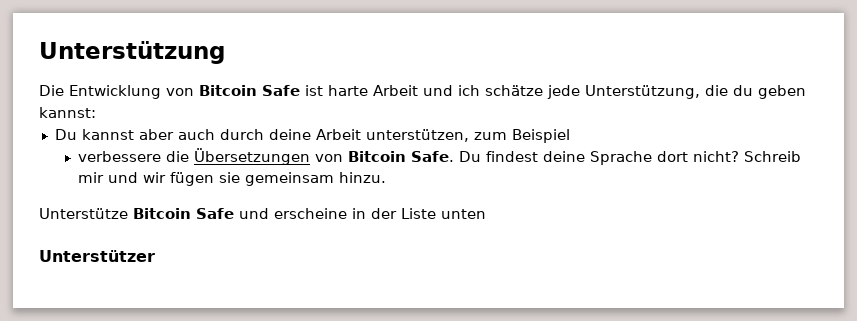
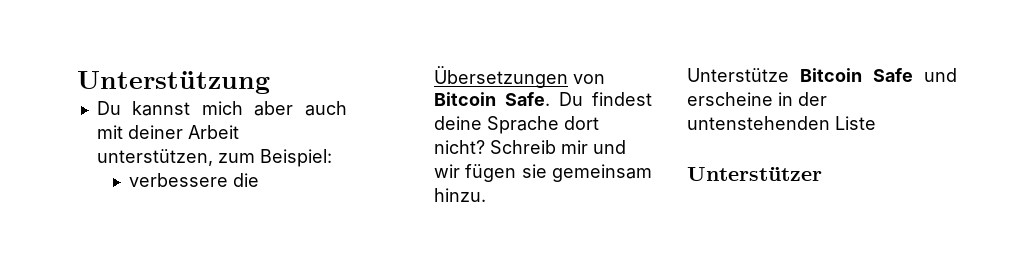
- Die Entwicklung von Bitcoin Safe ist harte Arbeit und ich schätze jede Unterstützung, die du geben kannst:
- Du kannst aber auch durch deine Arbeit unterstützen, zum Beispiel
+ Du kannst mich aber auch mit deiner Arbeit unterstützen, zum Beispiel:
- Unterstütze Bitcoin Safe und erscheine in der Liste unten
+ Unterstütze Bitcoin Safe und erscheine in der untenstehenden Liste

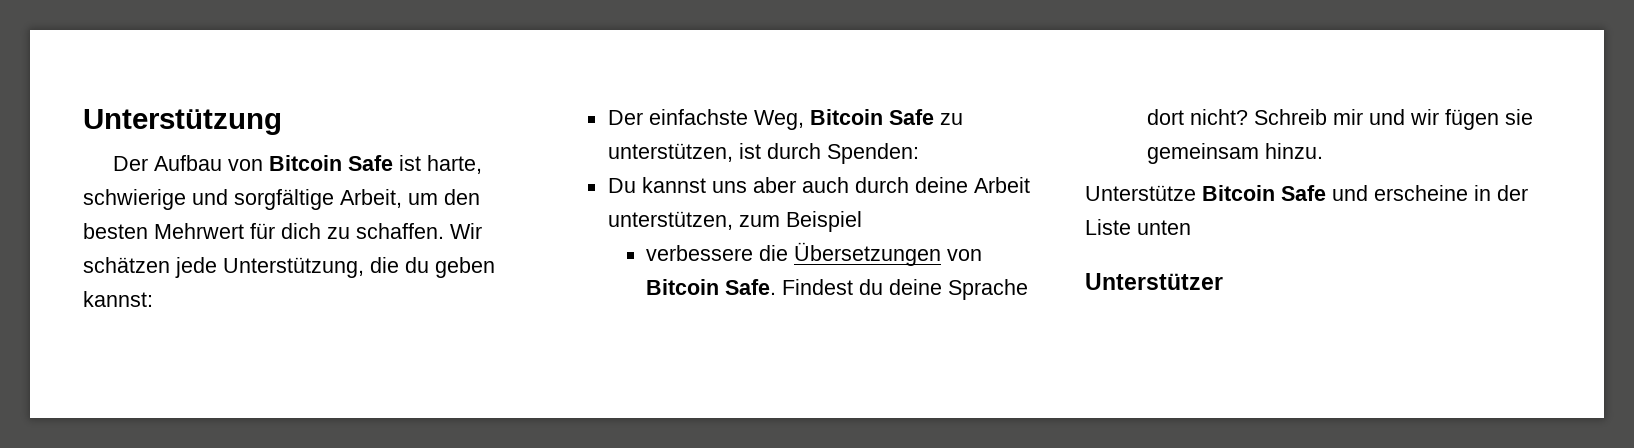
+ Der Aufbau von Bitcoin Safe ist harte, schwierige und sorgfältige Arbeit, um den besten Mehrwert für dich zu schaffen. Wir schätzen jede Unterstützung, die du geben kannst:
+ Der einfachste Weg, Bitcoin Safe zu unterstützen, ist durch Spenden:
- Du kannst mich aber auch mit deiner Arbeit unterstützen, zum Beispiel:
+ Du kannst uns aber auch durch deine Arbeit unterstützen, zum Beispiel
- Du findest deine Sprache dort nicht?
+ Findest du deine Sprache dort nicht?
- Unterstütze Bitcoin Safe und erscheine in der untenstehenden Liste
+ Unterstütze Bitcoin Safe und erscheine in der Liste unten

